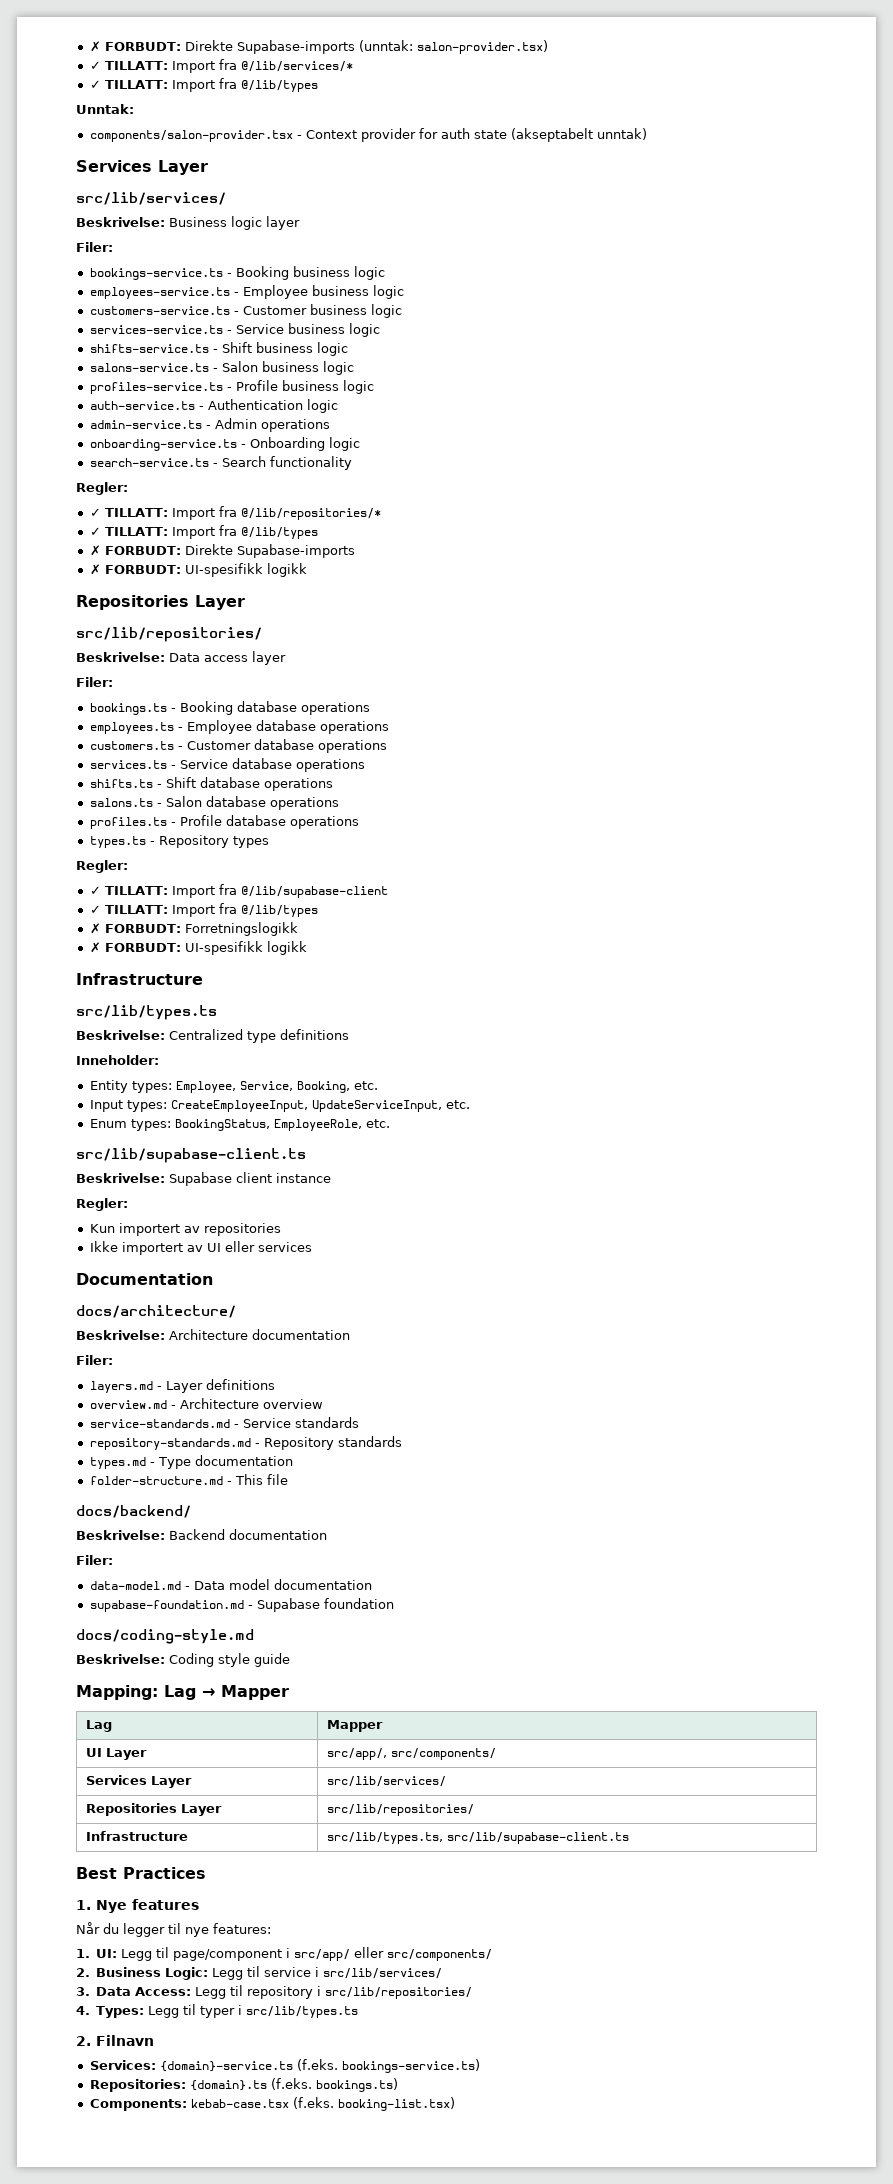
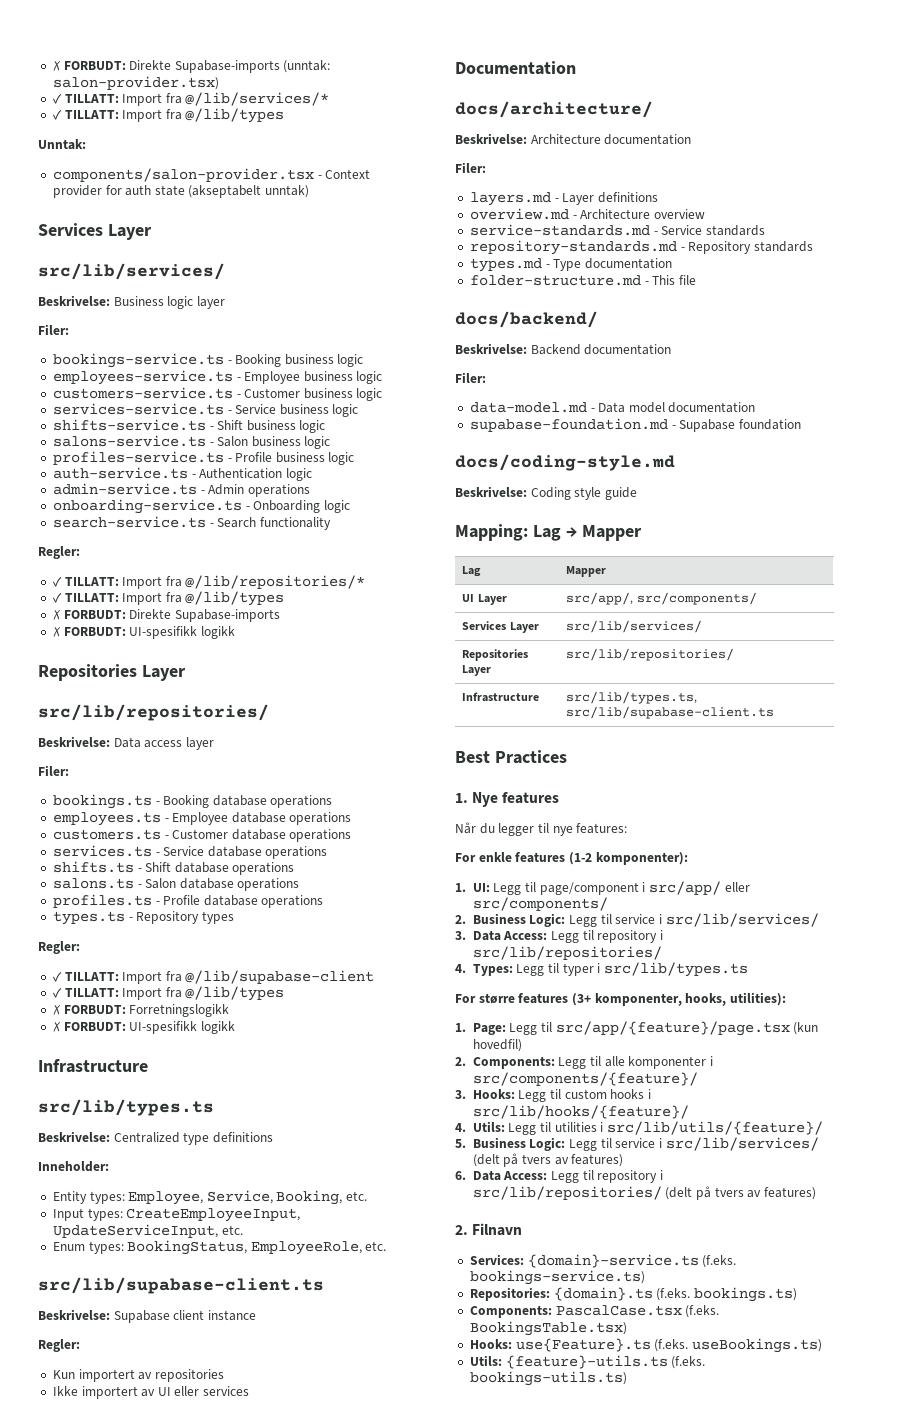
+ For enkle features (1-2 komponenter):
+ For større features (3+ komponenter, hooks, utilities):
+ 1. Page: Legg til src/app/{feature}/page.tsx (kun hovedfil)
+ 2. Components: Legg til alle komponenter i src/components/{feature}/
+ 3. Hooks: Legg til custom hooks i src/lib/hooks/{feature}/
+ 4. Utils: Legg til utilities i src/lib/utils/{feature}/
+ 5. Business Logic: Legg til service i src/lib/services/ (delt på tvers av features)
+ 6. Data Access: Legg til repository i src/lib/repositories/ (delt på tvers av features)
- Components: kebab-case.tsx (f.eks. booking-list.tsx)
+ Components: PascalCase.tsx (f.eks. BookingsTable.tsx)
+ Hooks: use{Feature}.ts (f.eks. useBookings.ts)
+ Utils: {feature}-utils.ts (f.eks. bookings-utils.ts)

